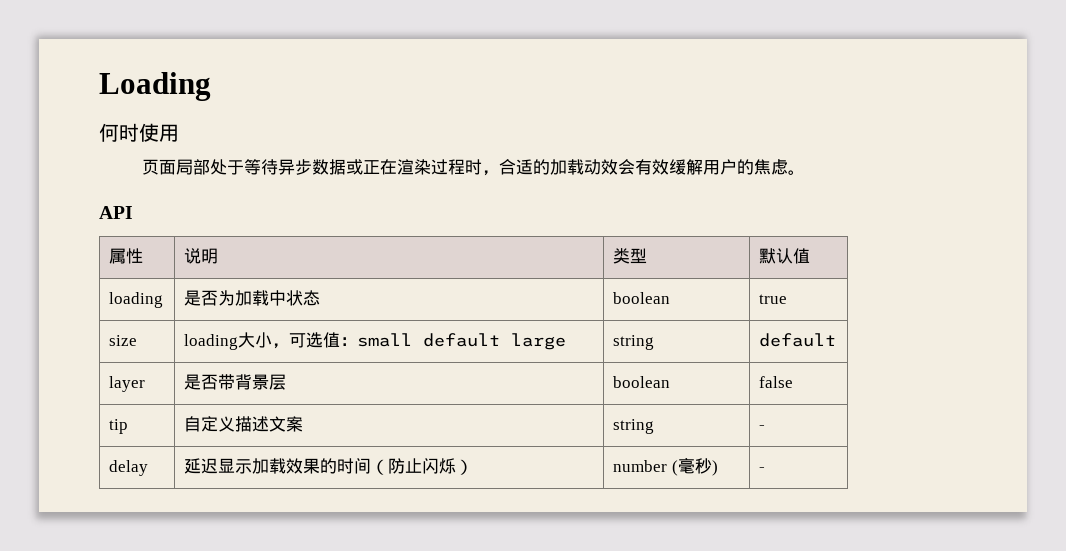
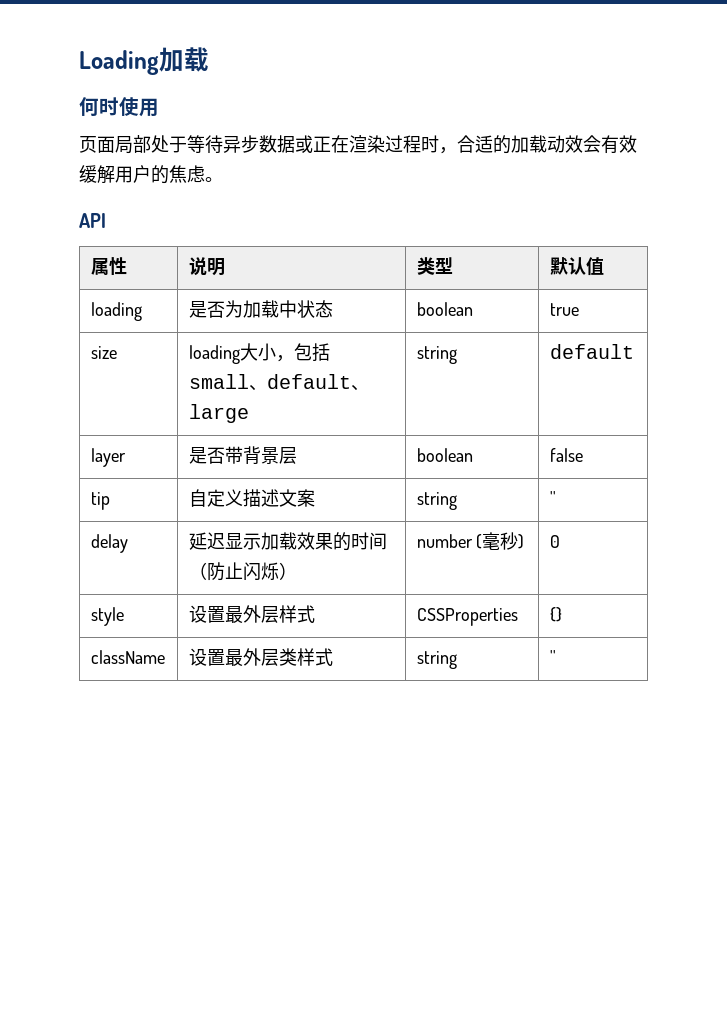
- Loading
+ Loading加载
- size | loading大小，可选值：small default large | string | default
+ size | loading大小，包括small、default、large | string | default
- tip | 自定义描述文案 | string | -
+ tip | 自定义描述文案 | string | ''
- delay | 延迟显示加载效果的时间（防止闪烁） | number (毫秒) | -
+ delay | 延迟显示加载效果的时间（防止闪烁） | number (毫秒) | 0
+ style | 设置最外层样式 | CSSProperties | {}
+ className | 设置最外层类样式 | string | ''

